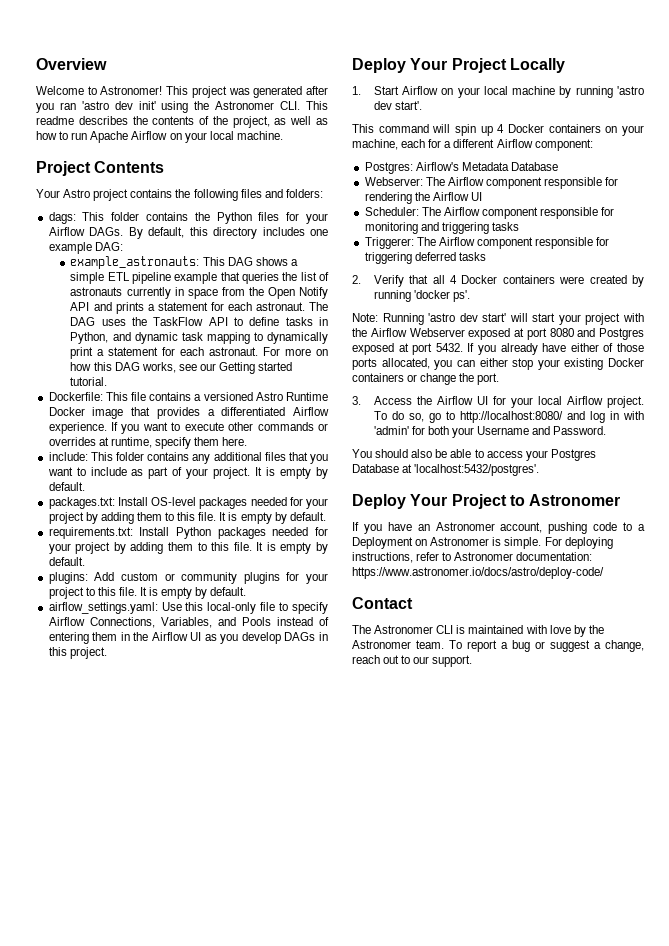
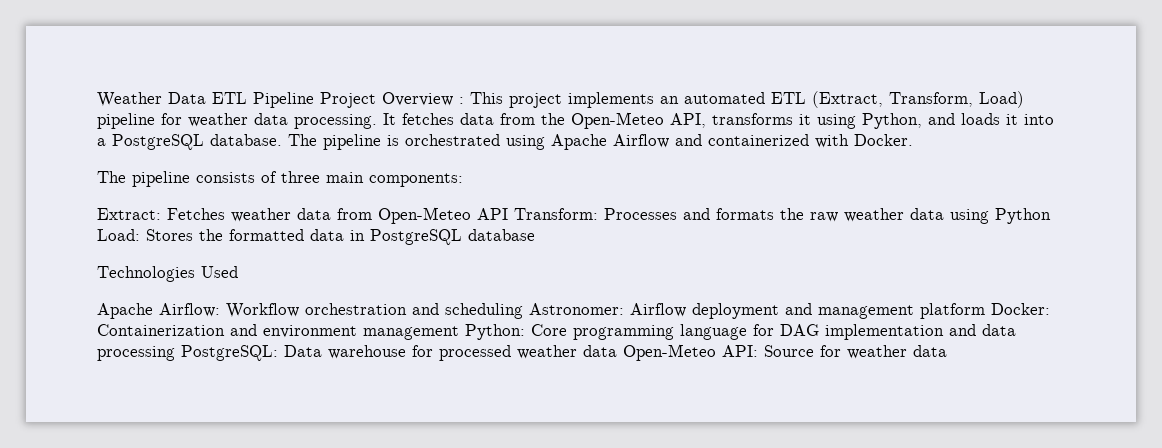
- Overview
- Welcome to Astronomer! This project was generated after you ran 'astro dev init' using the Astronomer CLI. This readme describes the contents of the project, as well as how to run Apache Airflow on your local machine.
- Project Contents
- Your Astro project contains the following files and folders:
- dags: This folder contains the Python files for your Airflow DAGs. By default, this directory includes one example DAG:
- example_astronauts: This DAG shows a simple ETL pipeline example that queries the list of astronauts currently in space from the Open Notify API and prints a statement for each astronaut. The DAG uses the TaskFlow API to define tasks in Python, and dynamic task mapping to dynamically print a statement for each astronaut. For more on how this DAG works, see our Getting started tutorial.
- Dockerfile: This file contains a versioned Astro Runtime Docker image that provides a differentiated Airflow experience. If you want to execute other commands or overrides at runtime, specify them here.
- include: This folder contains any additional files that you want to include as part of your project. It is empty by default.
- packages.txt: Install OS-level packages needed for your project by adding them to this file. It is empty by default.
- requirements.txt: Install Python packages needed for your project by adding them to this file. It is empty by default.
- plugins: Add custom or community plugins for your project to this file. It is empty by default.
- airflow_settings.yaml: Use this local-only file to specify Airflow Connections, Variables, and Pools instead of entering them in the Airflow UI as you develop DAGs in this project.
- Deploy Your Project Locally
- 1. Start Airflow on your local machine by running 'astro dev start'.
- This command will spin up 4 Docker containers on your machine, each for a different Airflow component:
- Postgres: Airflow's Metadata Database
- Webserver: The Airflow component responsible for rendering the Airflow UI
- Scheduler: The Airflow component responsible for monitoring and triggering tasks
- Triggerer: The Airflow component responsible for triggering deferred tasks
- 2. Verify that all 4 Docker containers were created by running 'docker ps'.
- Note: Running 'astro dev start' will start your project with the Airflow Webserver exposed at port 8080 and Postgres exposed at port 5432. If you already have either of those ports allocated, you can either stop your existing Docker containers or change the port.
- 3. Access the Airflow UI for your local Airflow project. To do so, go to http://localhost:8080/ and log in with 'admin' for both your Username and Password.
- You should also be able to access your Postgres Database at 'localhost:5432/postgres'.
- Deploy Your Project to Astronomer
- If you have an Astronomer account, pushing code to a Deployment on Astronomer is simple. For deploying instructions, refer to Astronomer documentation: https://www.astronomer.io/docs/astro/deploy-code/
- Contact
- The Astronomer CLI is maintained with love by the Astronomer team. To report a bug or suggest a change, reach out to our support.
+ Weather Data ETL Pipeline Project Overview : This project implements an automated ETL (Extract, Transform, Load) pipeline for weather data processing. It fetches data from the Open-Meteo API, transforms it using Python, and loads it into a PostgreSQL database. The pipeline is orchestrated using Apache Airflow and containerized with Docker.
+ The pipeline consists of three main components:
+ Extract: Fetches weather data from Open-Meteo API Transform: Processes and formats the raw weather data using Python Load: Stores the formatted data in PostgreSQL database
+ Technologies Used
+ Apache Airflow: Workflow orchestration and scheduling Astronomer: Airflow deployment and management platform Docker: Containerization and environment management Python: Core programming language for DAG implementation and data processing PostgreSQL: Data warehouse for processed weather data Open-Meteo API: Source for weather data

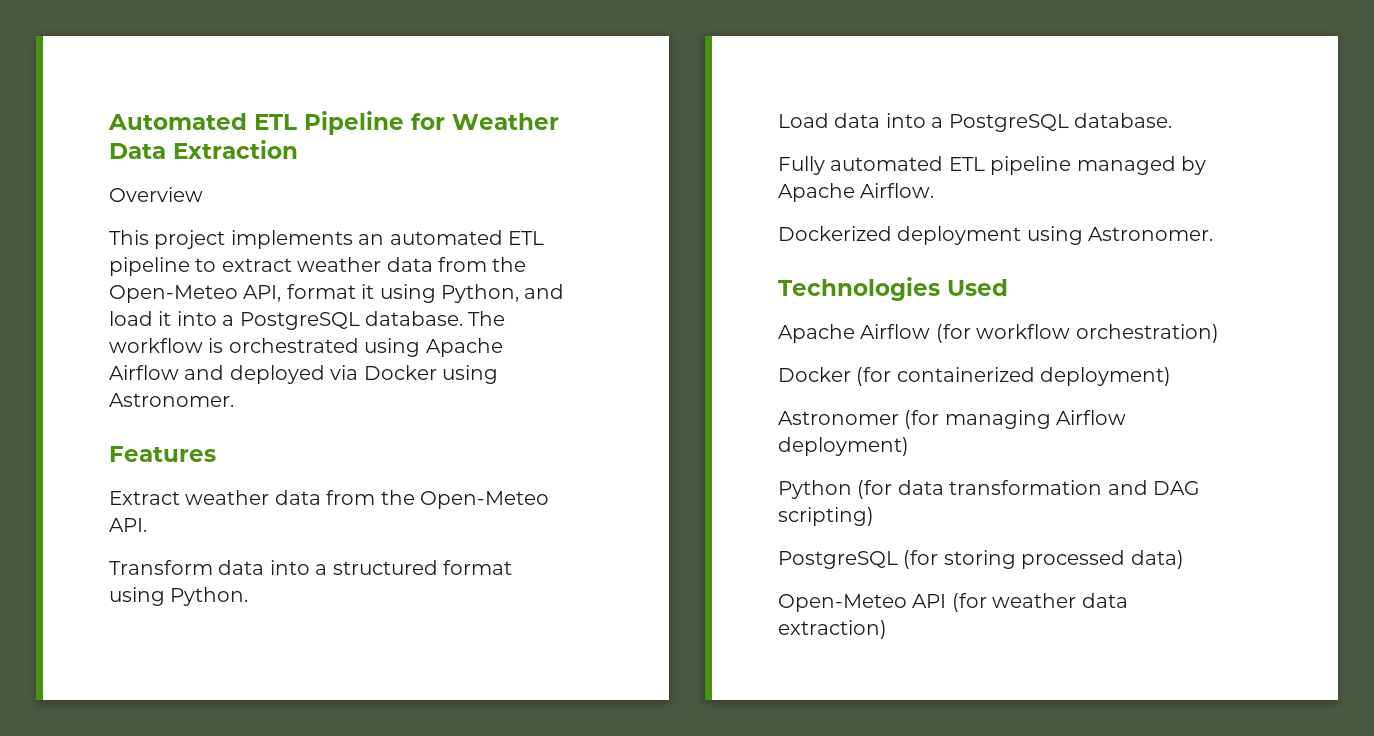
- Weather Data ETL Pipeline Project Overview : This project implements an automated ETL (Extract, Transform, Load) pipeline for weather data processing. It fetches data from the Open-Meteo API, transforms it using Python, and loads it into a PostgreSQL database.
+ Automated ETL Pipeline for Weather Data Extraction
+ Overview
+ This project implements an automated ETL pipeline to extract weather data from the Open-Meteo API, format it using Python, and load it into a PostgreSQL database.
- The pipeline is orchestrated using Apache Airflow and containerized with Docker.
- The pipeline consists of three main components:
- Extract: Fetches weather data from Open-Meteo API Transform: Processes and formats the raw weather data using Python Load: Stores the formatted data in PostgreSQL database
+ The workflow is orchestrated using Apache Airflow and deployed via Docker using Astronomer.
+ Features
+ Extract weather data from the Open-Meteo API.
+ Transform data into a structured format using Python.
+ Load data into a PostgreSQL database.
+ Fully automated ETL pipeline managed by Apache Airflow.
+ Dockerized deployment using Astronomer.
  Technologies Used
- Apache Airflow: Workflow orchestration and scheduling Astronomer: Airflow deployment and management platform Docker: Containerization and environment management Python: Core programming language for DAG implementation and data processing PostgreSQL: Data warehouse for processed weather data Open-Meteo API: Source for weather data
+ Apache Airflow (for workflow orchestration)
+ Docker (for containerized deployment)
+ Astronomer (for managing Airflow deployment)
+ Python (for data transformation and DAG scripting)
+ PostgreSQL (for storing processed data)
+ Open-Meteo API (for weather data extraction)

